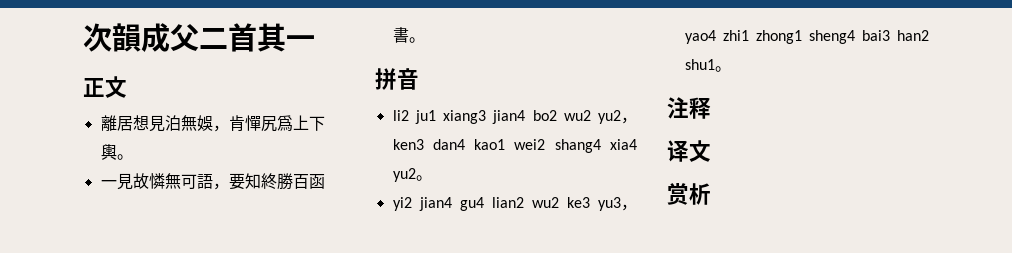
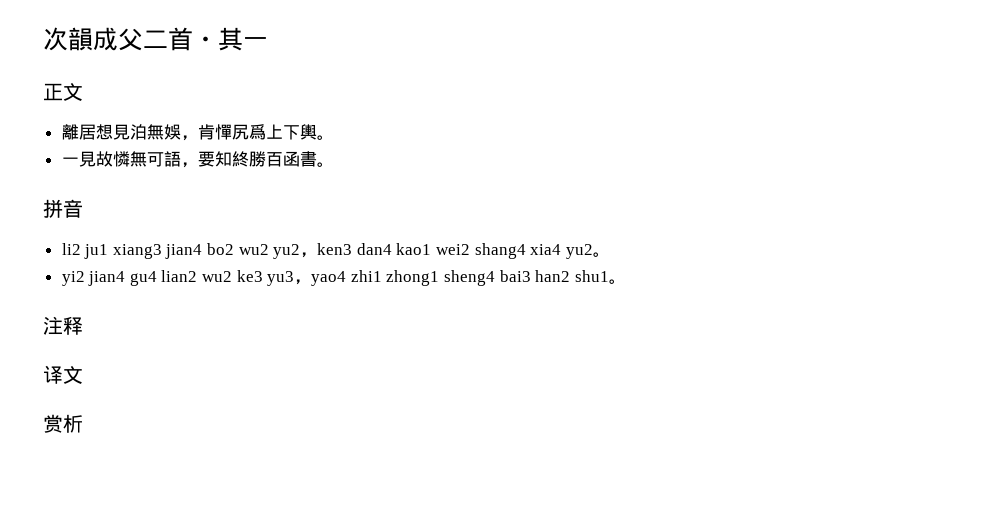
- 次韻成父二首其一
+ 次韻成父二首・其一

